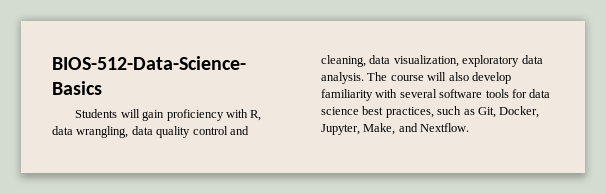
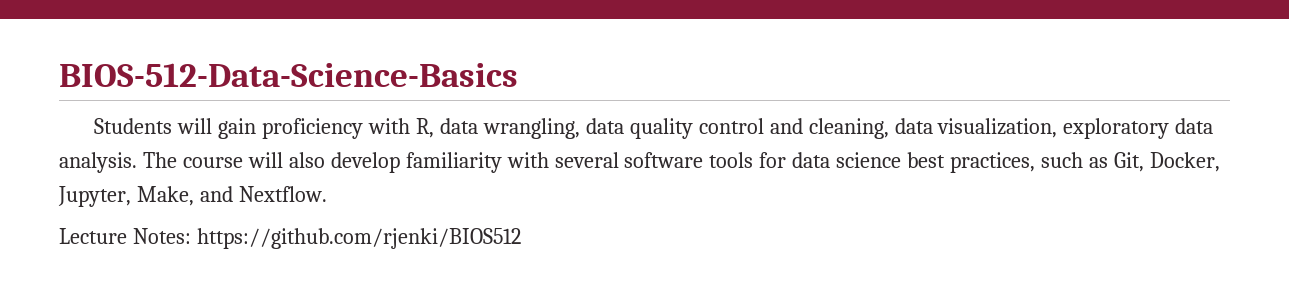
+ Lecture Notes: https://github.com/rjenki/BIOS512

